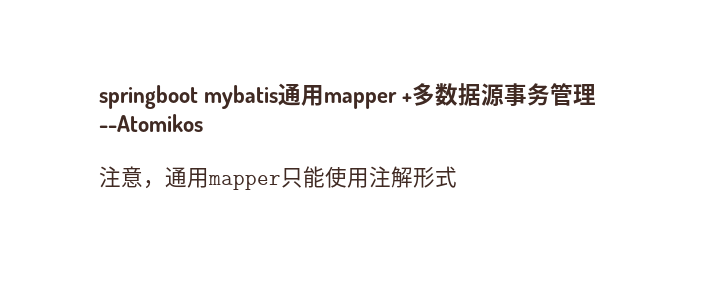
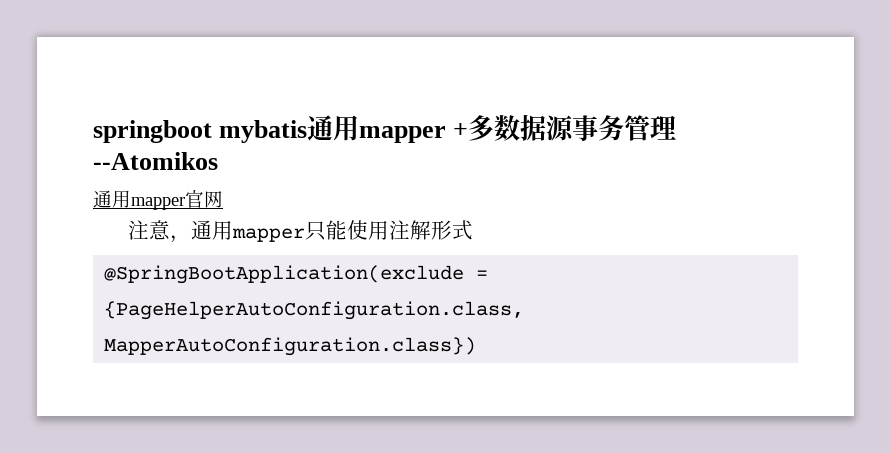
+ 通用mapper官网
+ @SpringBootApplication(exclude = {PageHelperAutoConfiguration.class, MapperAutoConfiguration.class})

